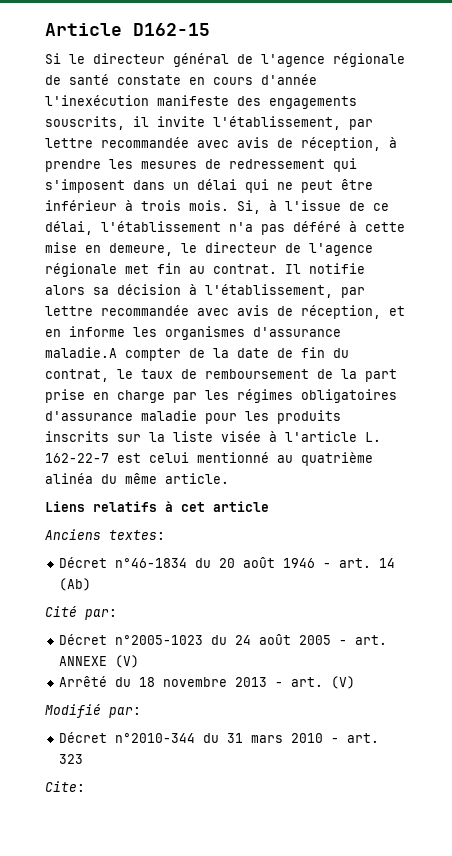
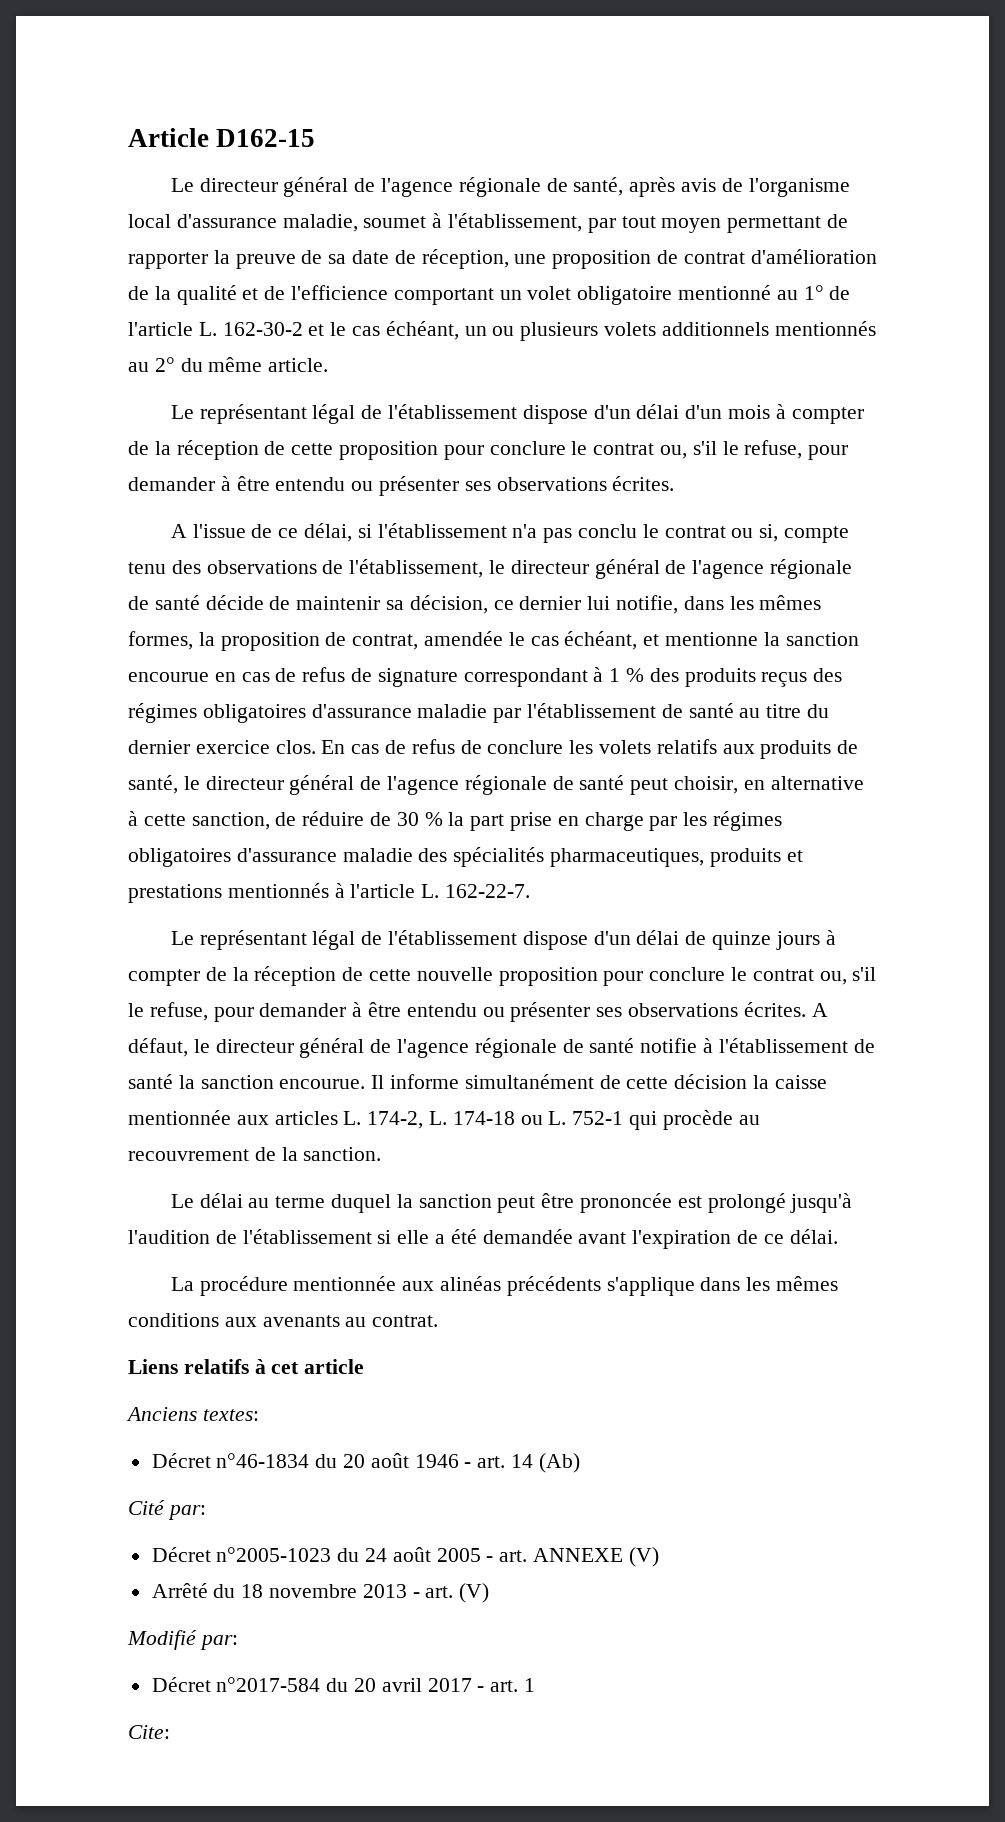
- Si le directeur général de l'agence régionale de santé constate en cours d'année l'inexécution manifeste des engagements souscrits, il invite l'établissement, par lettre recommandée avec avis de réception, à prendre les mesures de redressement qui s'imposent dans un délai qui ne peut être inférieur à trois mois. Si, à l'issue de ce délai, l'établissement n'a pas déféré à cette mise en demeure, le directeur de l'agence régionale met fin au contrat. Il notifie alors sa décision à l'établissement, par lettre recommandée avec avis de réception, et en informe les organismes d'assurance maladie.A compter de la date de fin du contrat, le taux de remboursement de la part prise en charge par les régimes obligatoires d'assurance maladie pour les produits inscrits sur la liste visée à l'article L. 162-22-7 est celui mentionné au quatrième alinéa du même article.
+ Le directeur général de l'agence régionale de santé, après avis de l'organisme local d'assurance maladie, soumet à l'établissement, par tout moyen permettant de rapporter la preuve de sa date de réception, une proposition de contrat d'amélioration de la qualité et de l'efficience comportant un volet obligatoire mentionné au 1° de l'article L. 162-30-2 et le cas échéant, un ou plusieurs volets additionnels mentionnés au 2° du même article.
+ Le représentant légal de l'établissement dispose d'un délai d'un mois à compter de la réception de cette proposition pour conclure le contrat ou, s'il le refuse, pour demander à être entendu ou présenter ses observations écrites.
+ A l'issue de ce délai, si l'établissement n'a pas conclu le contrat ou si, compte tenu des observations de l'établissement, le directeur général de l'agence régionale de santé décide de maintenir sa décision, ce dernier lui notifie, dans les mêmes formes, la proposition de contrat, amendée le cas échéant, et mentionne la sanction encourue en cas de refus de signature correspondant à 1 % des produits reçus des régimes obligatoires d'assurance maladie par l'établissement de santé au titre du dernier exercice clos. En cas de refus de conclure les volets relatifs aux produits de santé, le directeur général de l'agence régionale de santé peut choisir, en alternative à cette sanction, de réduire de 30 % la part prise en charge par les régimes obligatoires d'assurance maladie des spécialités pharmaceutiques, produits et prestations mentionnés à l'article L. 162-22-7.
+ Le représentant légal de l'établissement dispose d'un délai de quinze jours à compter de la réception de cette nouvelle proposition pour conclure le contrat ou, s'il le refuse, pour demander à être entendu ou présenter ses observations écrites. A défaut, le directeur général de l'agence régionale de santé notifie à l'établissement de santé la sanction encourue. Il informe simultanément de cette décision la caisse mentionnée aux articles L. 174-2, L. 174-18 ou L. 752-1 qui procède au recouvrement de la sanction.
+ Le délai au terme duquel la sanction peut être prononcée est prolongé jusqu'à l'audition de l'établissement si elle a été demandée avant l'expiration de ce délai.
+ La procédure mentionnée aux alinéas précédents s'applique dans les mêmes conditions aux avenants au contrat.
- Décret n°2010-344 du 31 mars 2010 - art. 323
+ Décret n°2017-584 du 20 avril 2017 - art. 1

